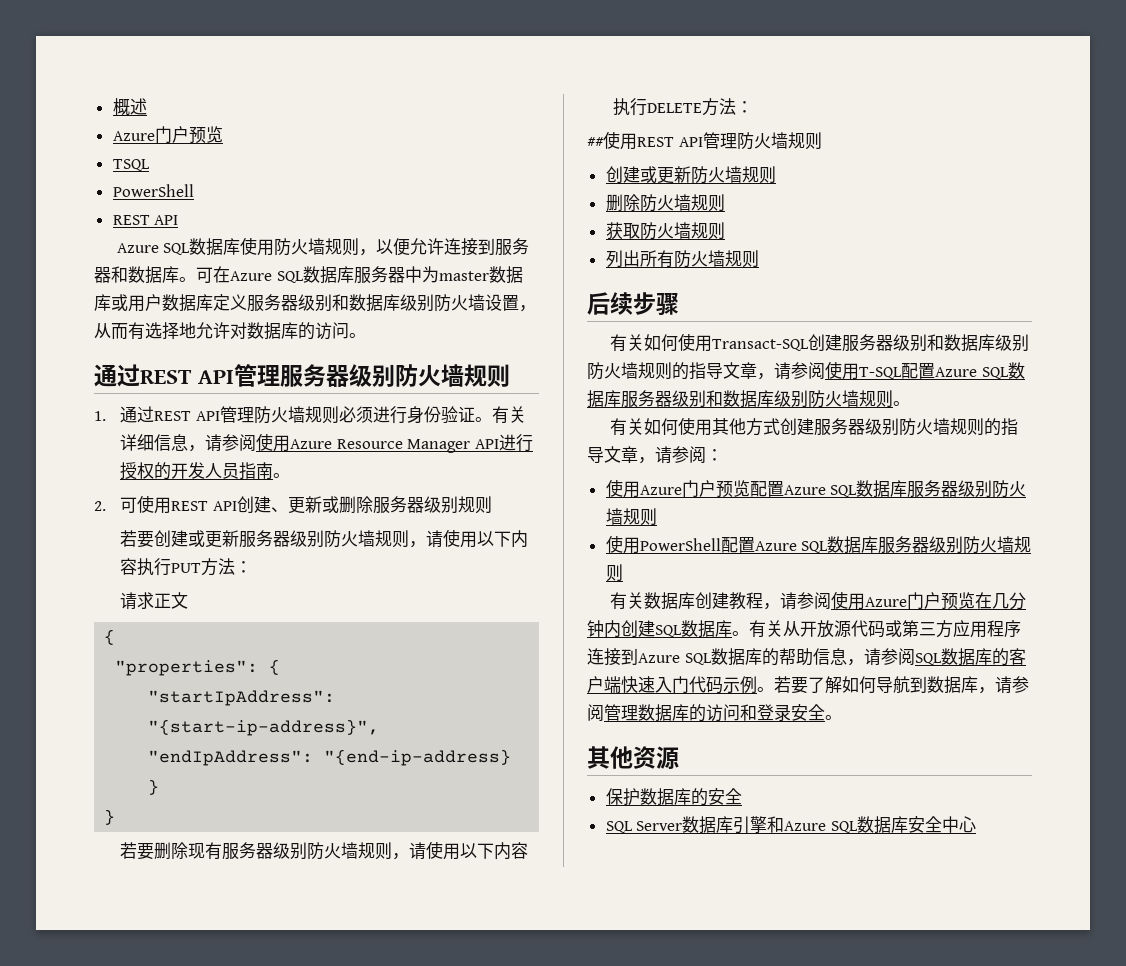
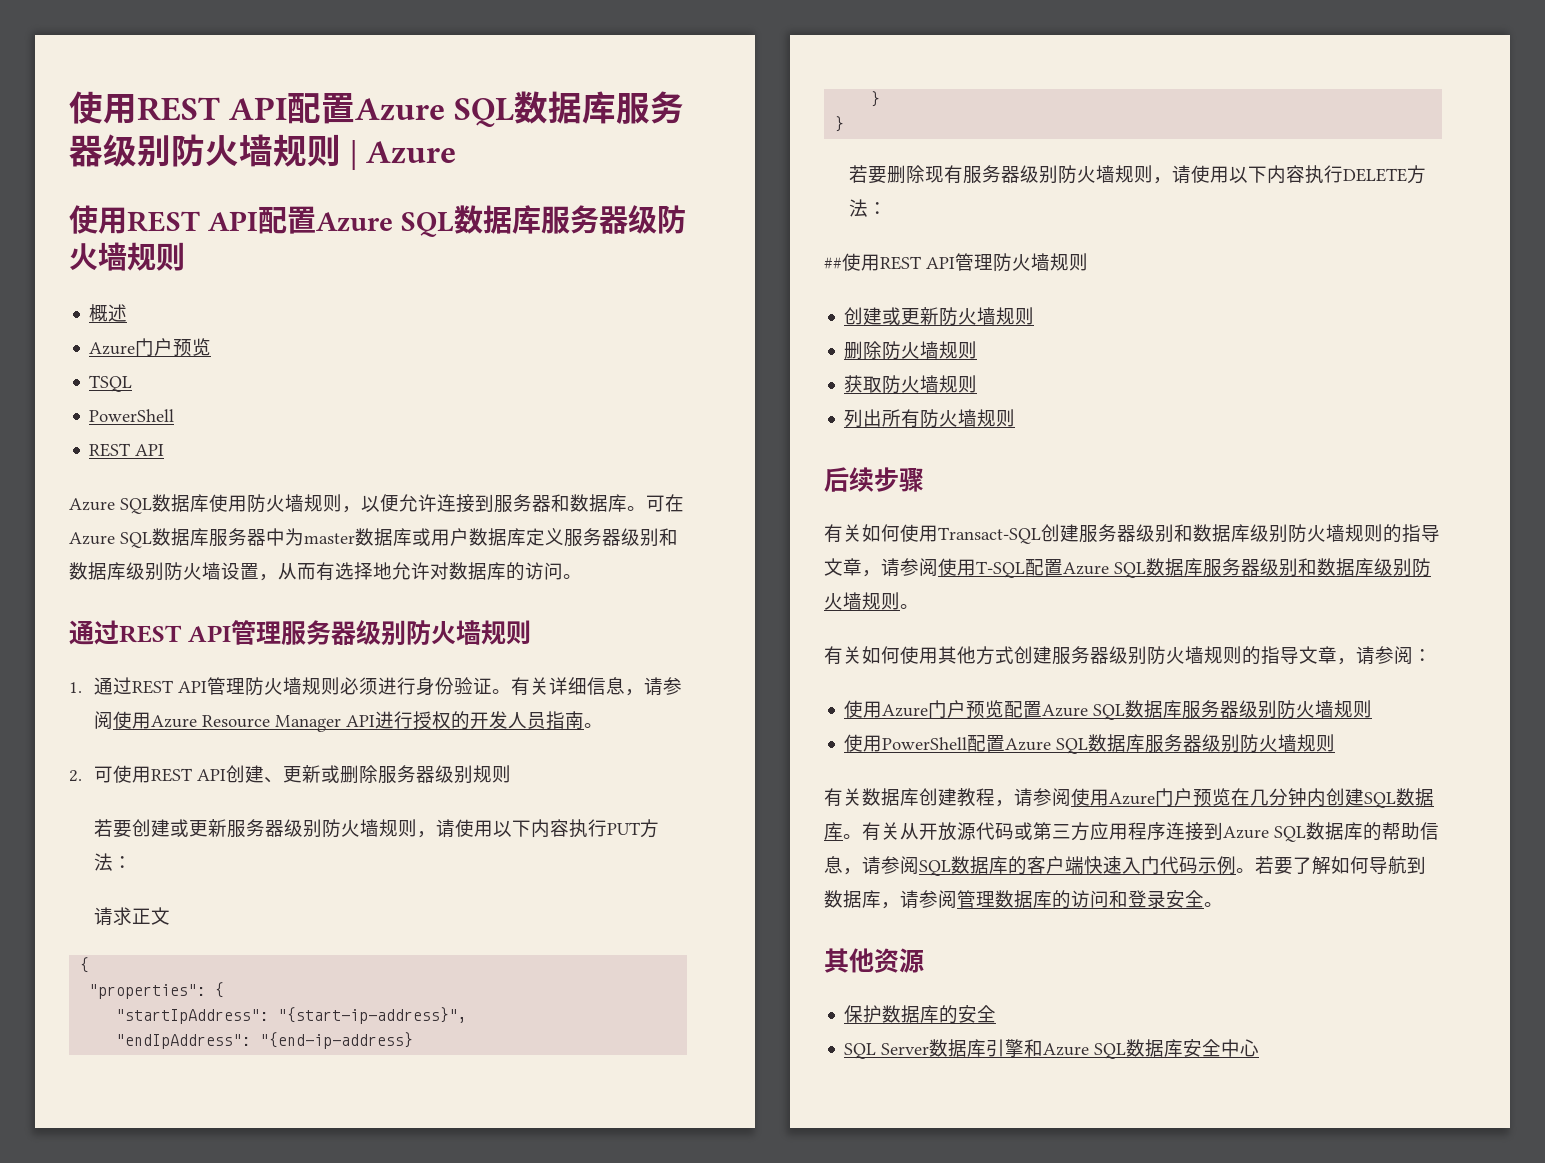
+ 使用REST API配置Azure SQL数据库服务器级别防火墙规则 | Azure
+ 使用REST API配置Azure SQL数据库服务器级防火墙规则

